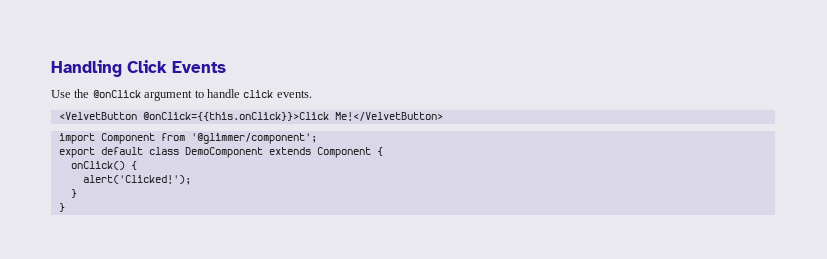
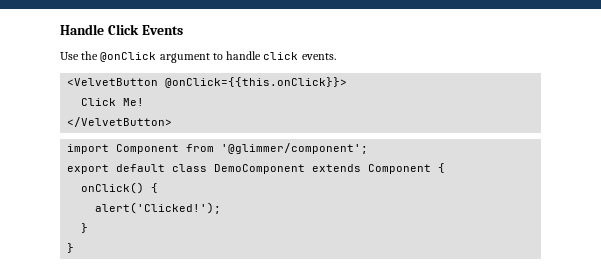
- Handling Click Events
+ Handle Click Events
- <VelvetButton @onClick={{this.onClick}}>Click Me!</VelvetButton>
+ <VelvetButton @onClick={{this.onClick}}>
+ Click Me!
+ </VelvetButton>

